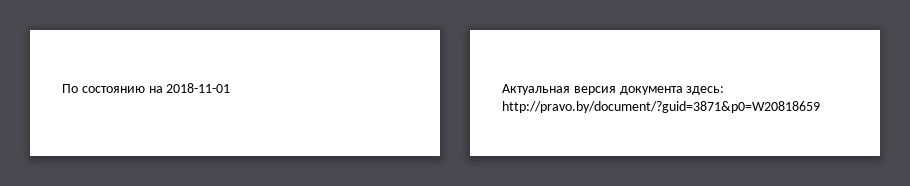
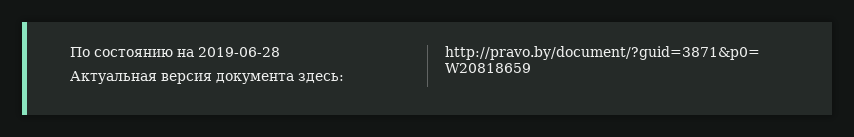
- По состоянию на 2018-11-01
+ По состоянию на 2019-06-28

